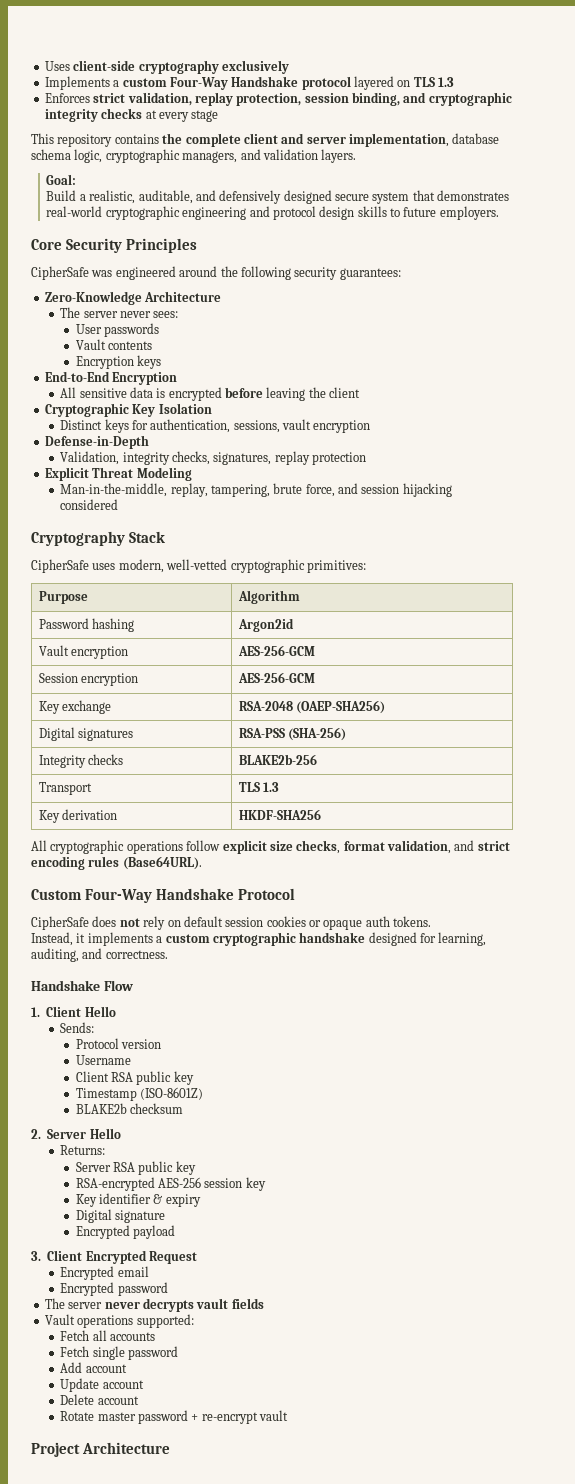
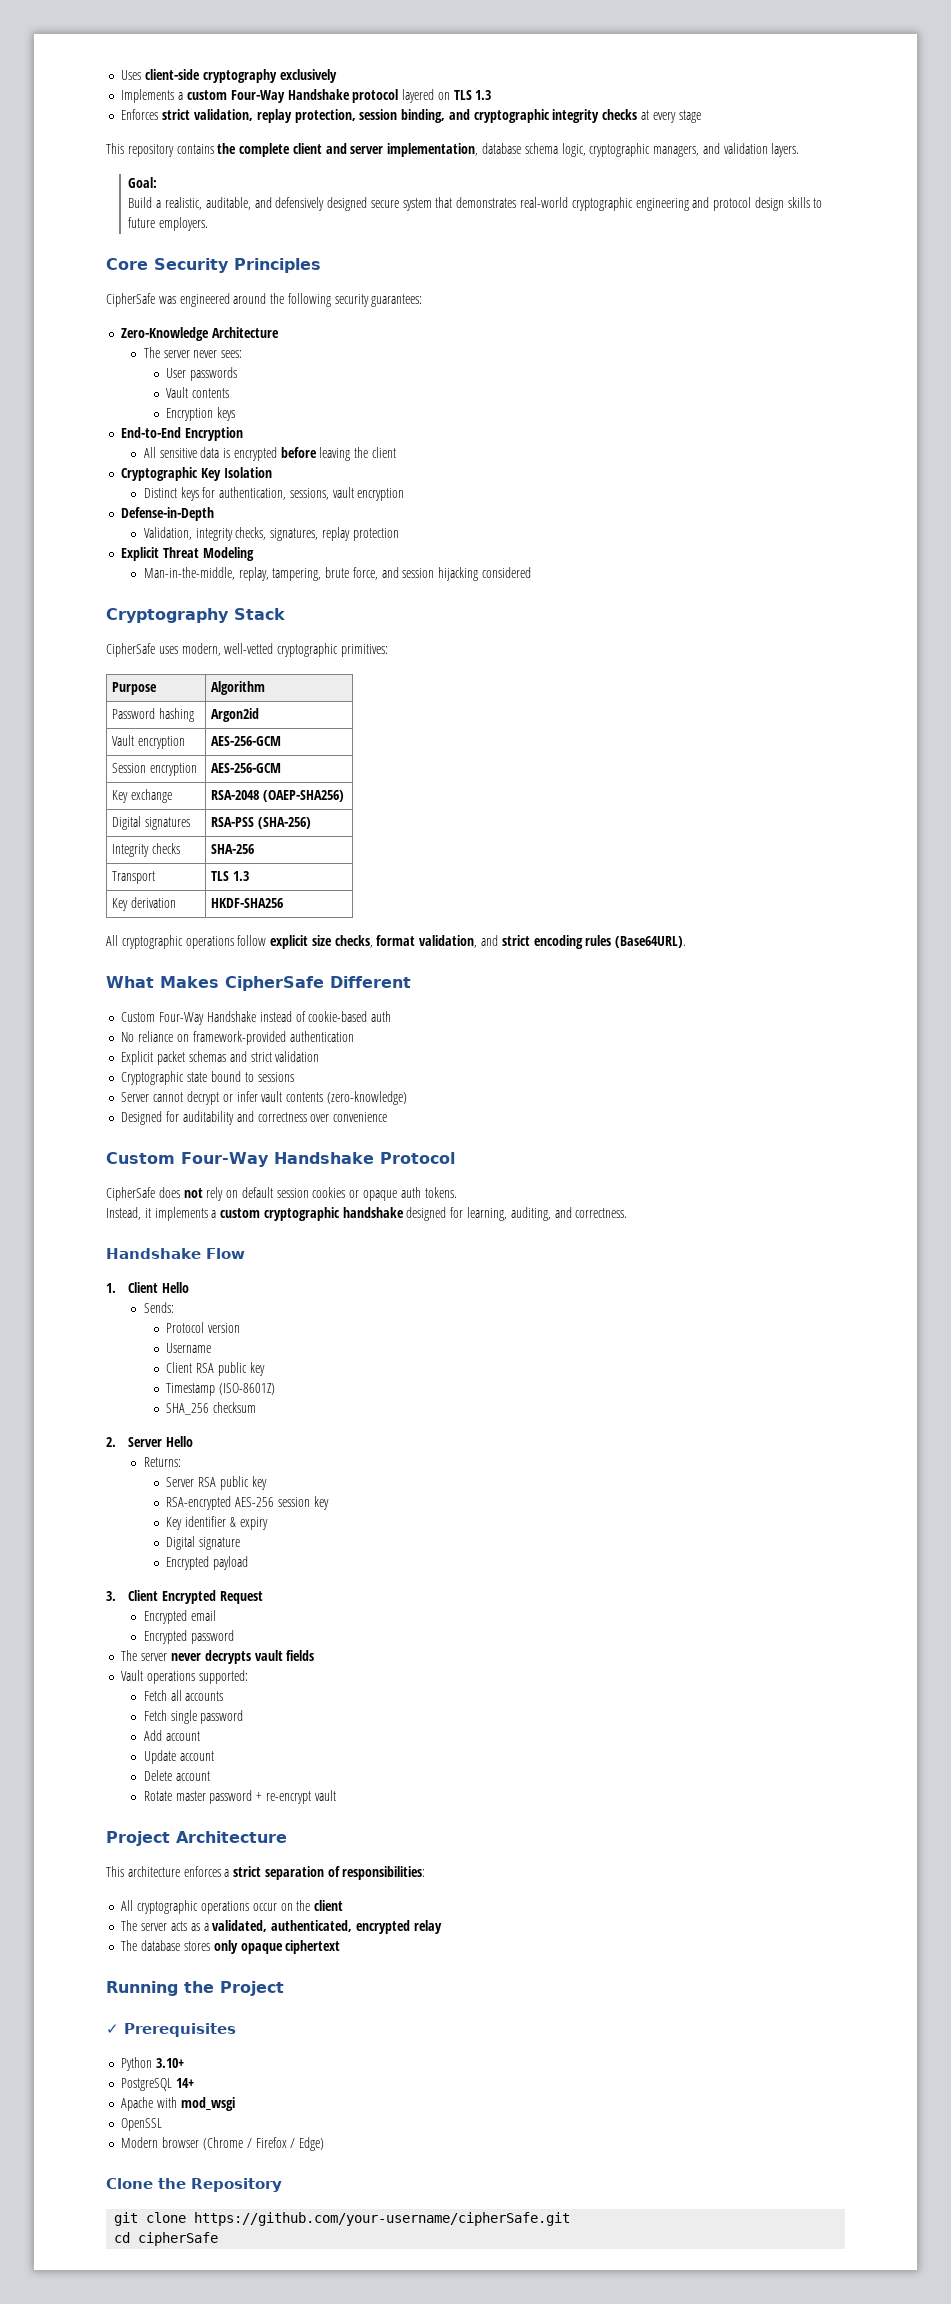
- Integrity checks | BLAKE2b-256
+ Integrity checks | SHA-256
+ What Makes CipherSafe Different
+ Custom Four-Way Handshake instead of cookie-based auth
+ No reliance on framework-provided authentication
+ Explicit packet schemas and strict validation
+ Cryptographic state bound to sessions
+ Server cannot decrypt or infer vault contents (zero-knowledge)
+ Designed for auditability and correctness over convenience
- BLAKE2b checksum
+ SHA_256 checksum
+ This architecture enforces a strict separation of responsibilities:
+ All cryptographic operations occur on the client
+ The server acts as a validated, authenticated, encrypted relay
+ The database stores only opaque ciphertext
+ Running the Project
+ ✓ Prerequisites
+ Python 3.10+
+ PostgreSQL 14+
+ Apache with mod_wsgi
+ OpenSSL
+ Modern browser (Chrome / Firefox / Edge)
+ Clone the Repository
+ git clone https://github.com/your-username/cipherSafe.git
+ cd cipherSafe

